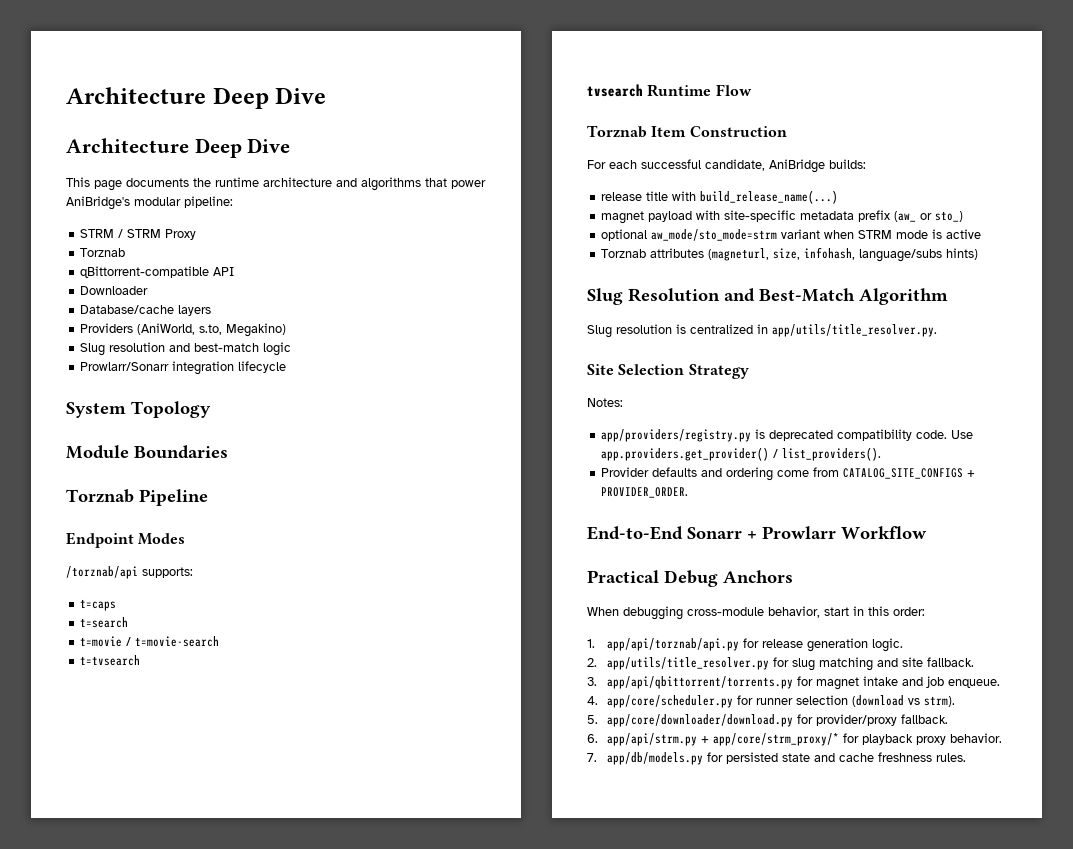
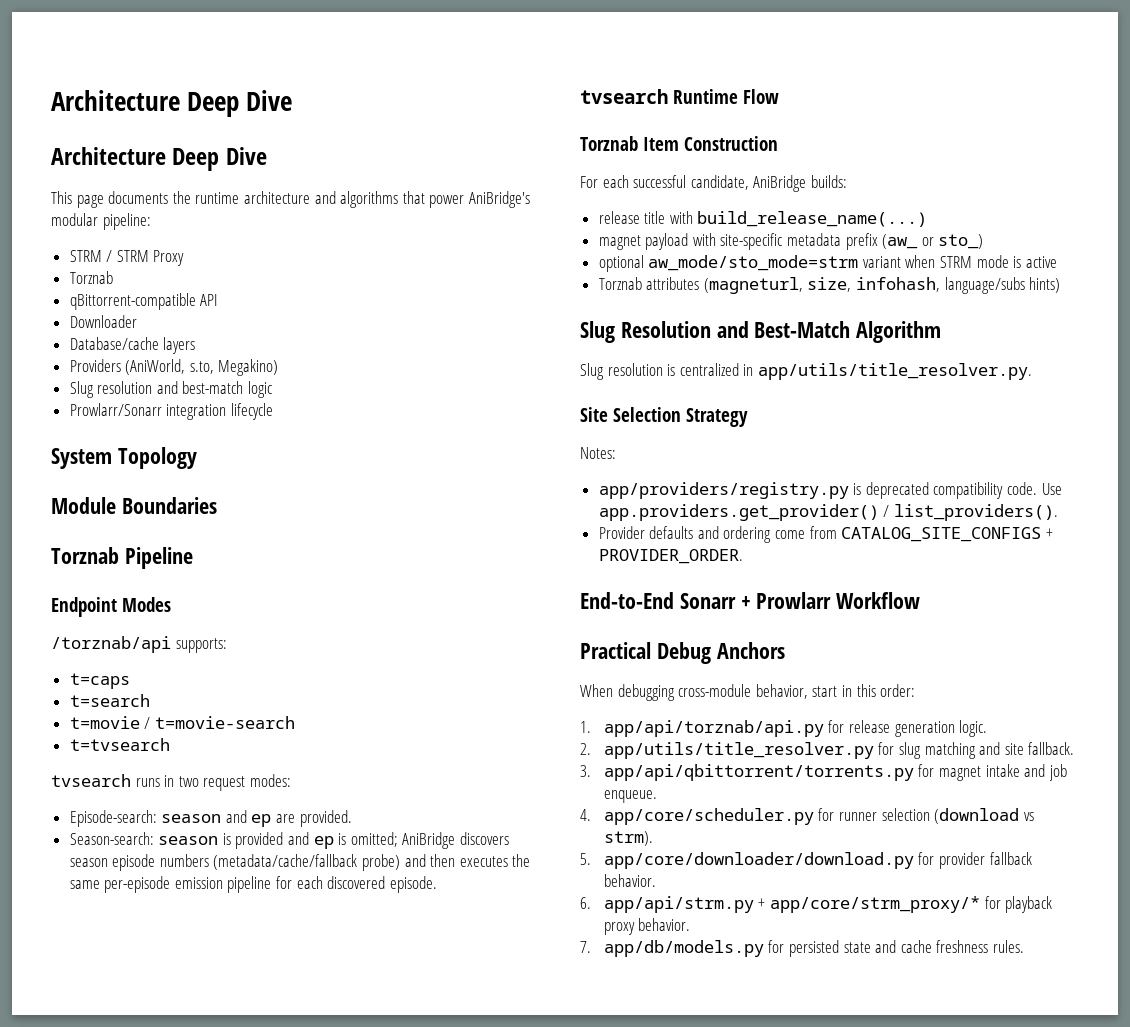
+ tvsearch runs in two request modes:
+ Episode-search: season and ep are provided.
+ Season-search: season is provided and ep is omitted; AniBridge discovers season episode numbers (metadata/cache/fallback probe) and then executes the same per-episode emission pipeline for each discovered episode.
- 5. app/core/downloader/download.py for provider/proxy fallback.
+ 5. app/core/downloader/download.py for provider fallback behavior.

